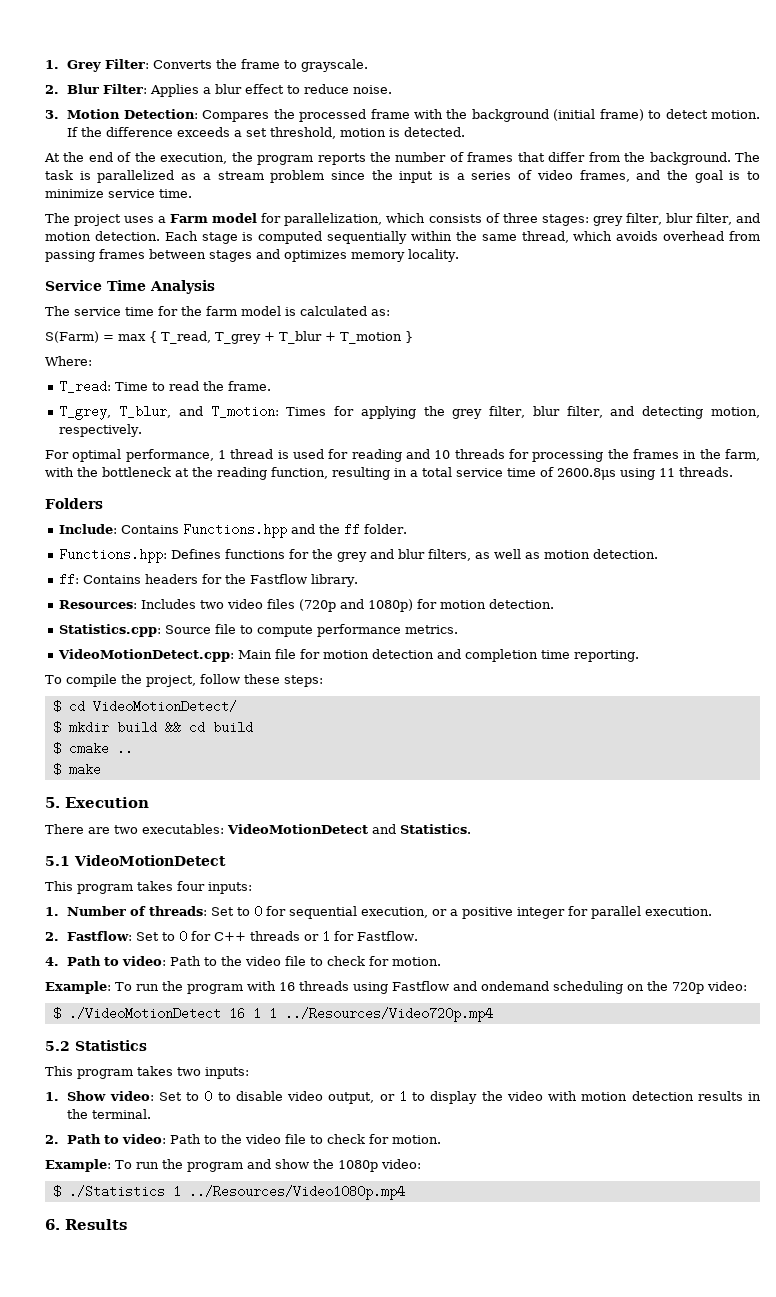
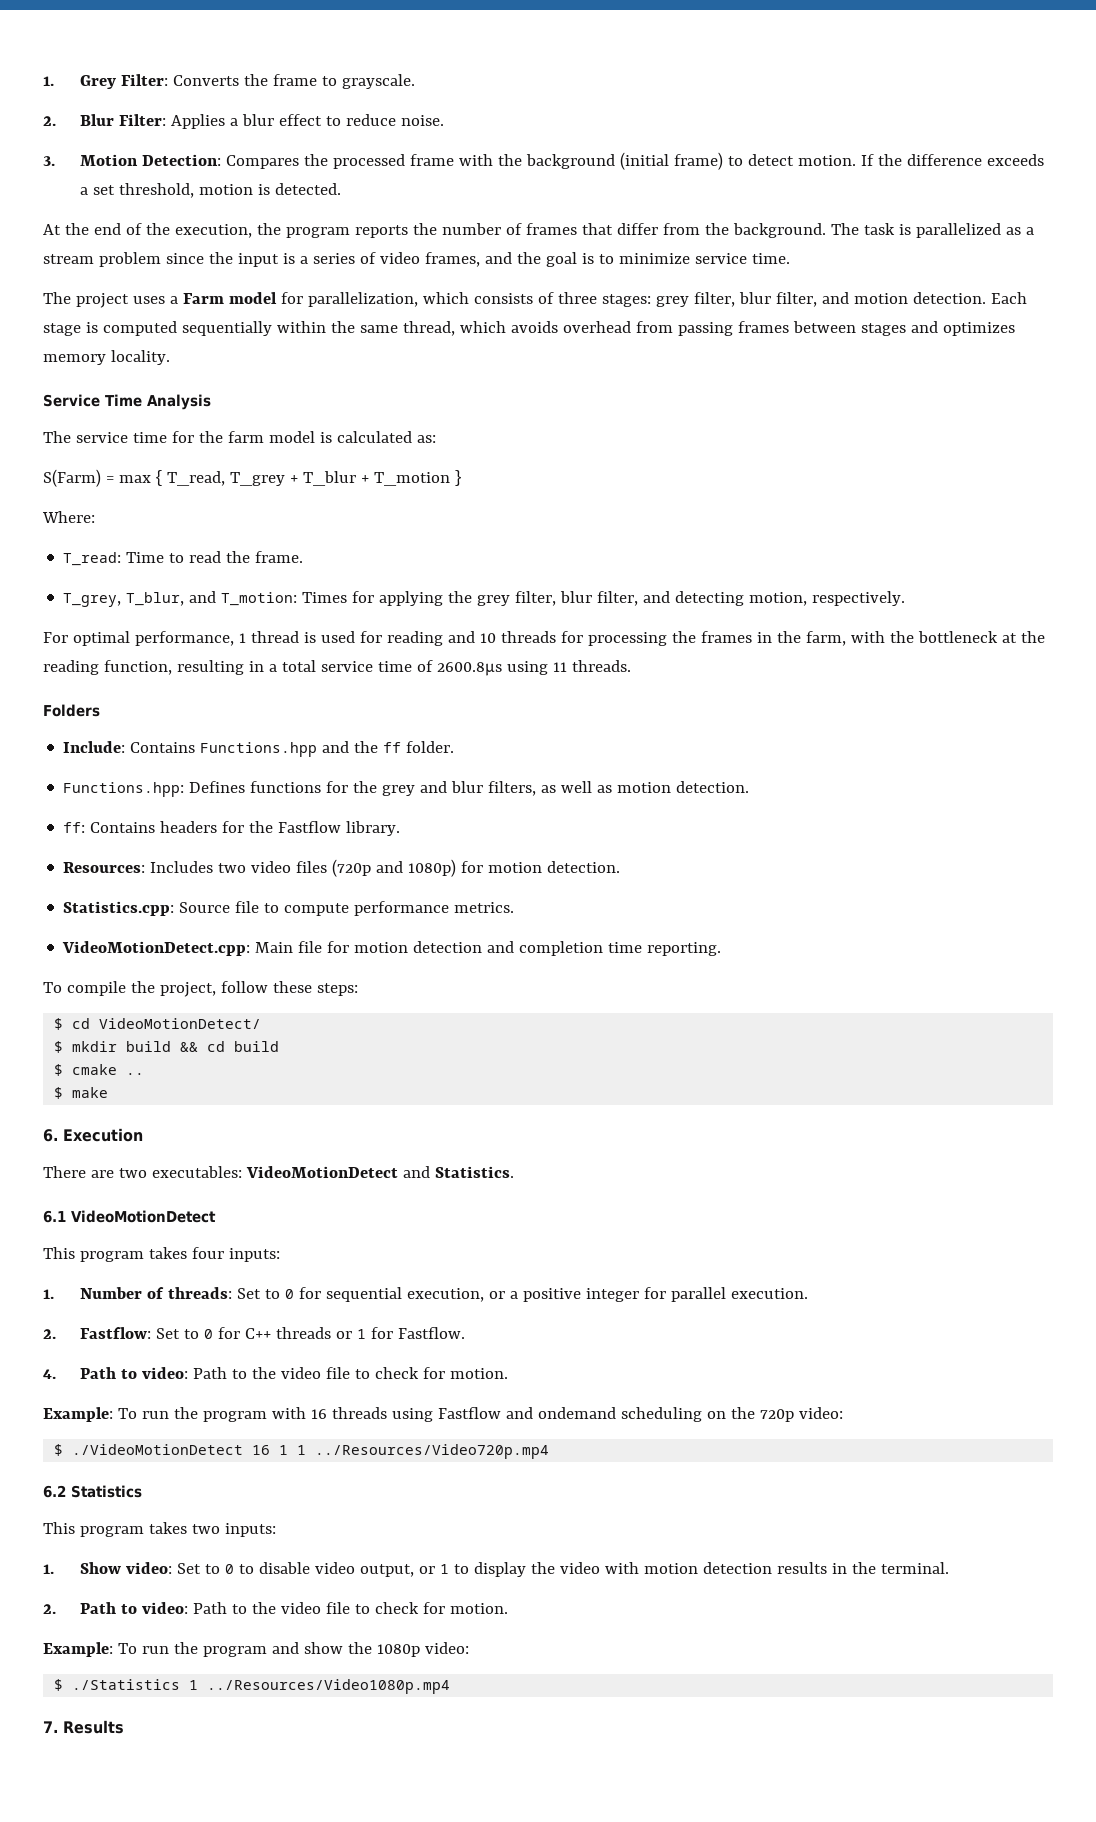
- 5. Execution
+ 6. Execution
- 5.1 VideoMotionDetect
+ 6.1 VideoMotionDetect
- 5.2 Statistics
+ 6.2 Statistics
- 6. Results
+ 7. Results

